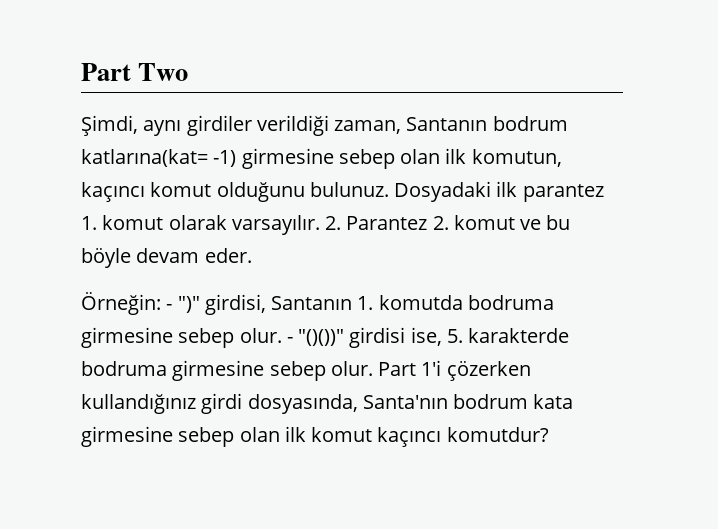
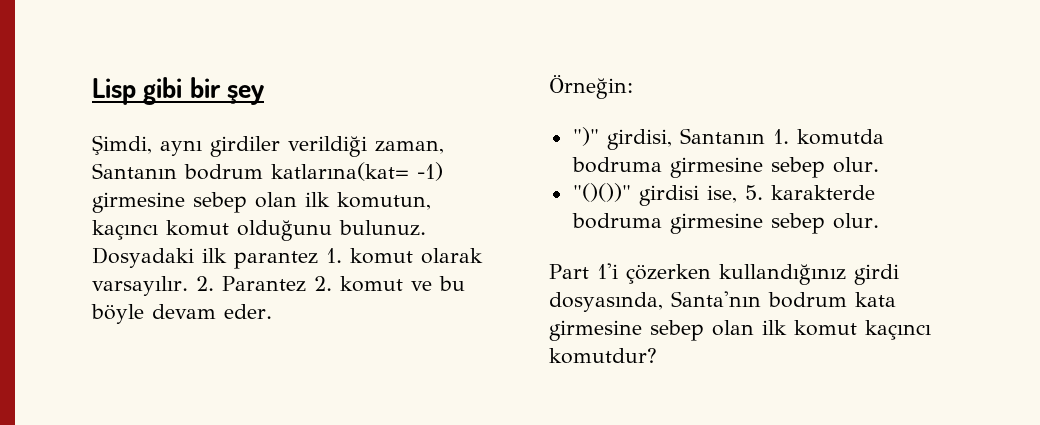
- Part Two
+ Lisp gibi bir şey
- Örneğin: - ")" girdisi, Santanın 1. komutda bodruma girmesine sebep olur. - "()())" girdisi ise, 5. karakterde bodruma girmesine sebep olur. Part 1'i çözerken kullandığınız girdi dosyasında, Santa'nın bodrum kata girmesine sebep olan ilk komut kaçıncı komutdur?
+ Örneğin:
+ ")" girdisi, Santanın 1. komutda bodruma girmesine sebep olur.
+ "()())" girdisi ise, 5. karakterde bodruma girmesine sebep olur.
+ Part 1'i çözerken kullandığınız girdi dosyasında, Santa'nın bodrum kata girmesine sebep olan ilk komut kaçıncı komutdur?

